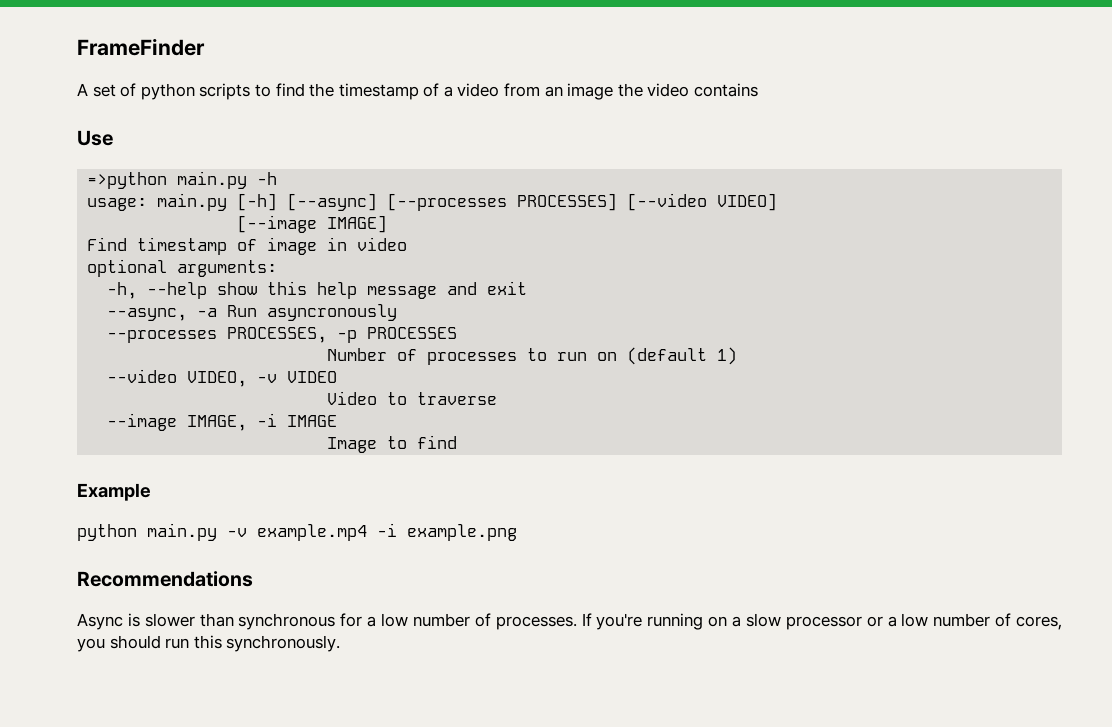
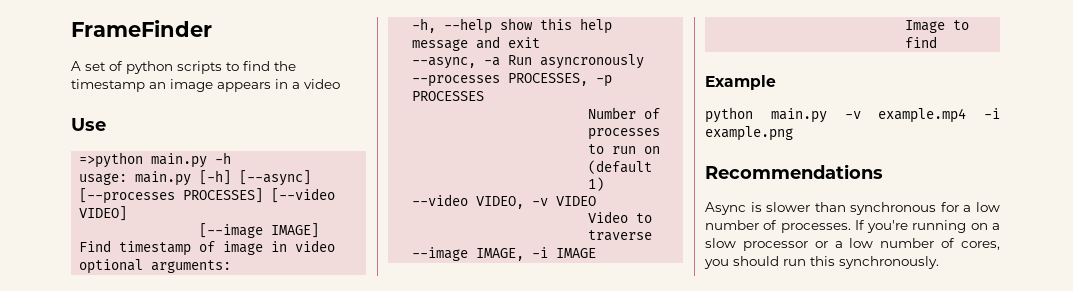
- A set of python scripts to find the timestamp of a video from an image the video contains
+ A set of python scripts to find the timestamp an image appears in a video

